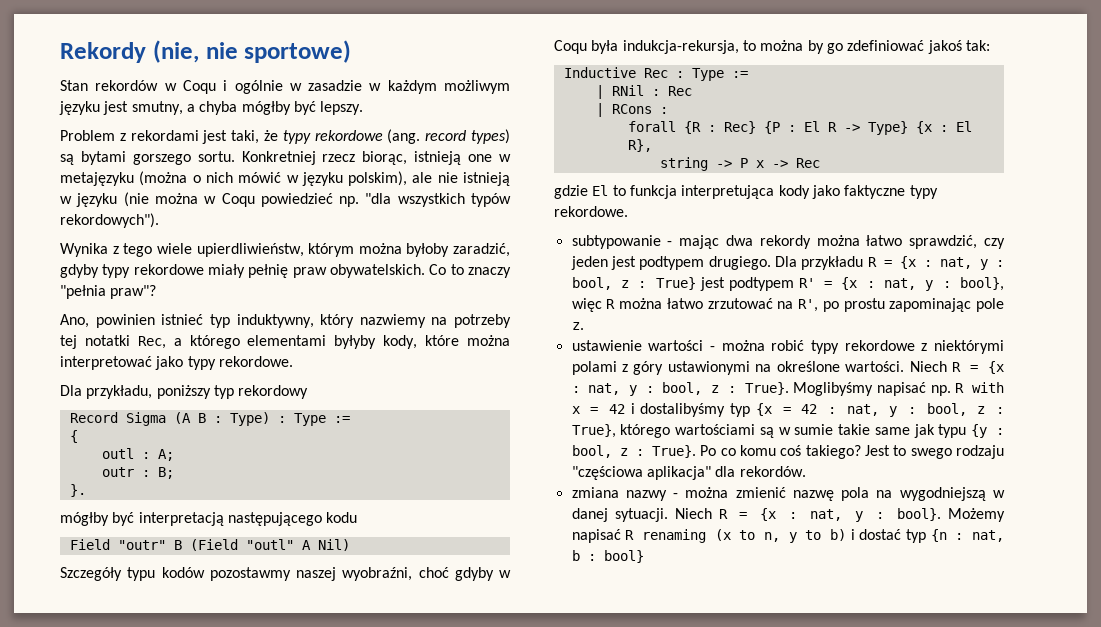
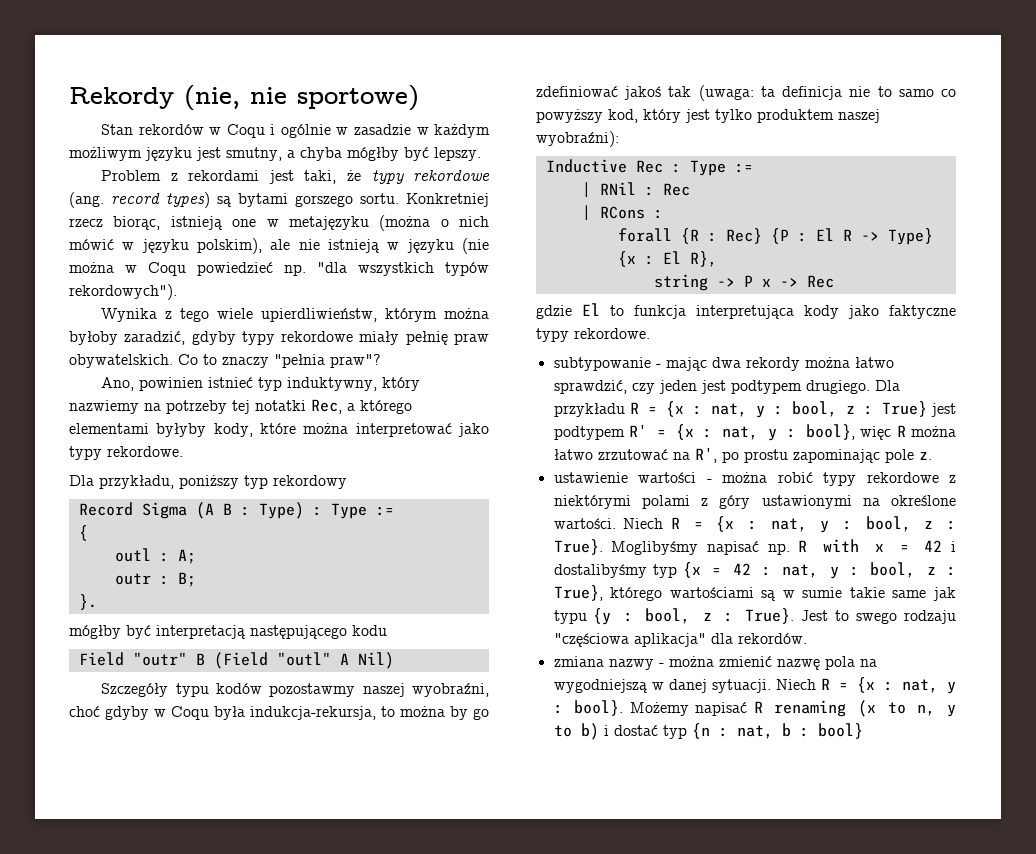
- Szczegóły typu kodów pozostawmy naszej wyobraźni, choć gdyby w Coqu była indukcja-rekursja, to można by go zdefiniować jakoś tak:
+ Szczegóły typu kodów pozostawmy naszej wyobraźni, choć gdyby w Coqu była indukcja-rekursja, to można by go zdefiniować jakoś tak (uwaga: ta definicja nie to samo co powyższy kod, który jest tylko produktem naszej wyobraźni):
- Po co komu coś takiego?

